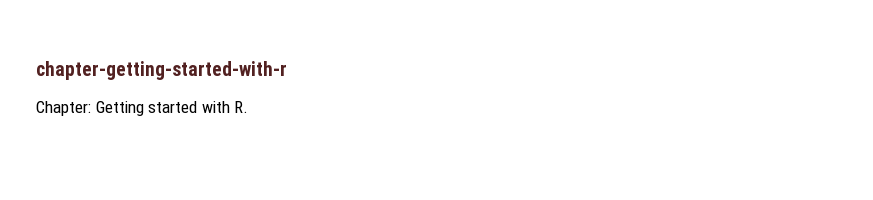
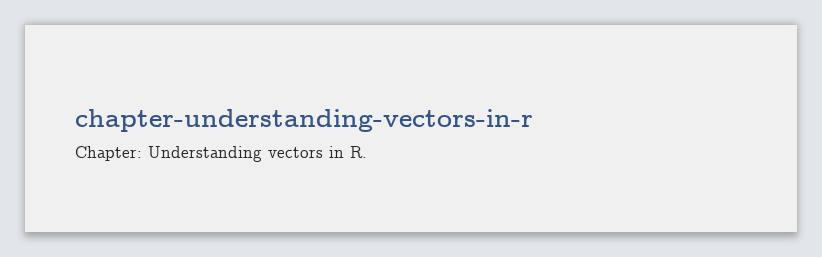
- chapter-getting-started-with-r
+ chapter-understanding-vectors-in-r
- Chapter: Getting started with R.
+ Chapter: Understanding vectors in R.

